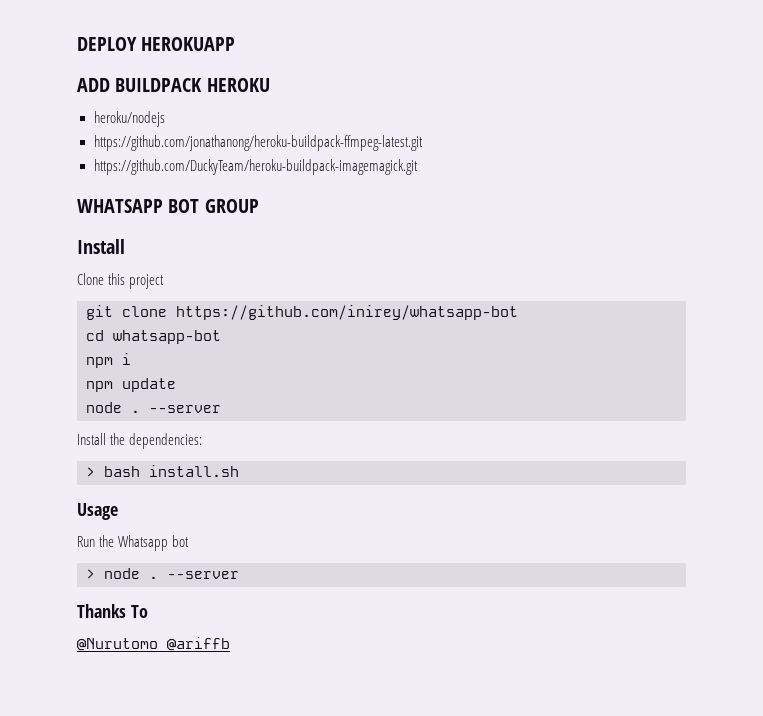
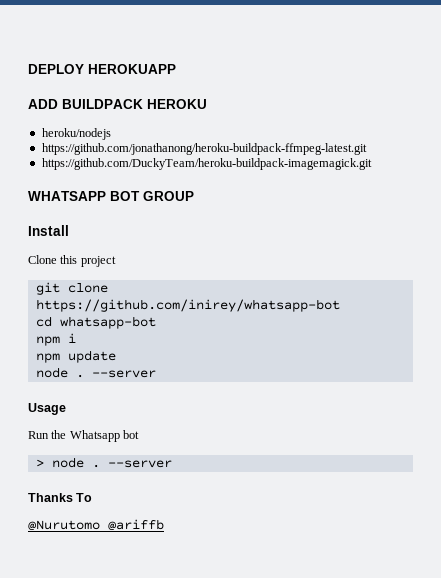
- Install the dependencies:
- > bash install.sh

